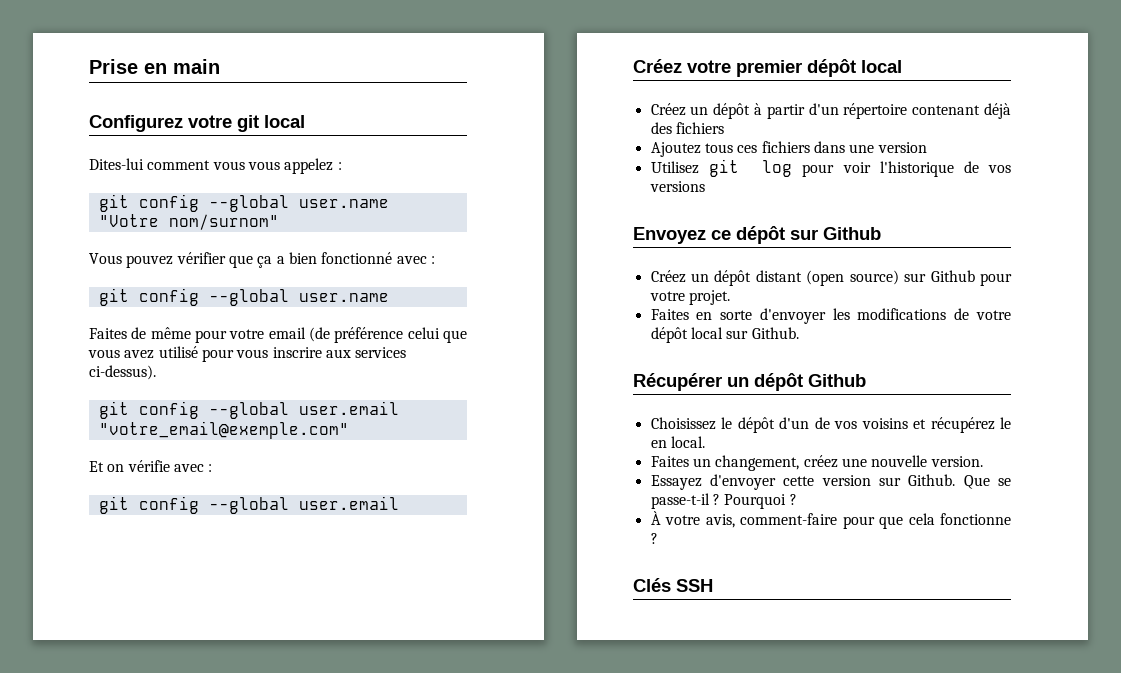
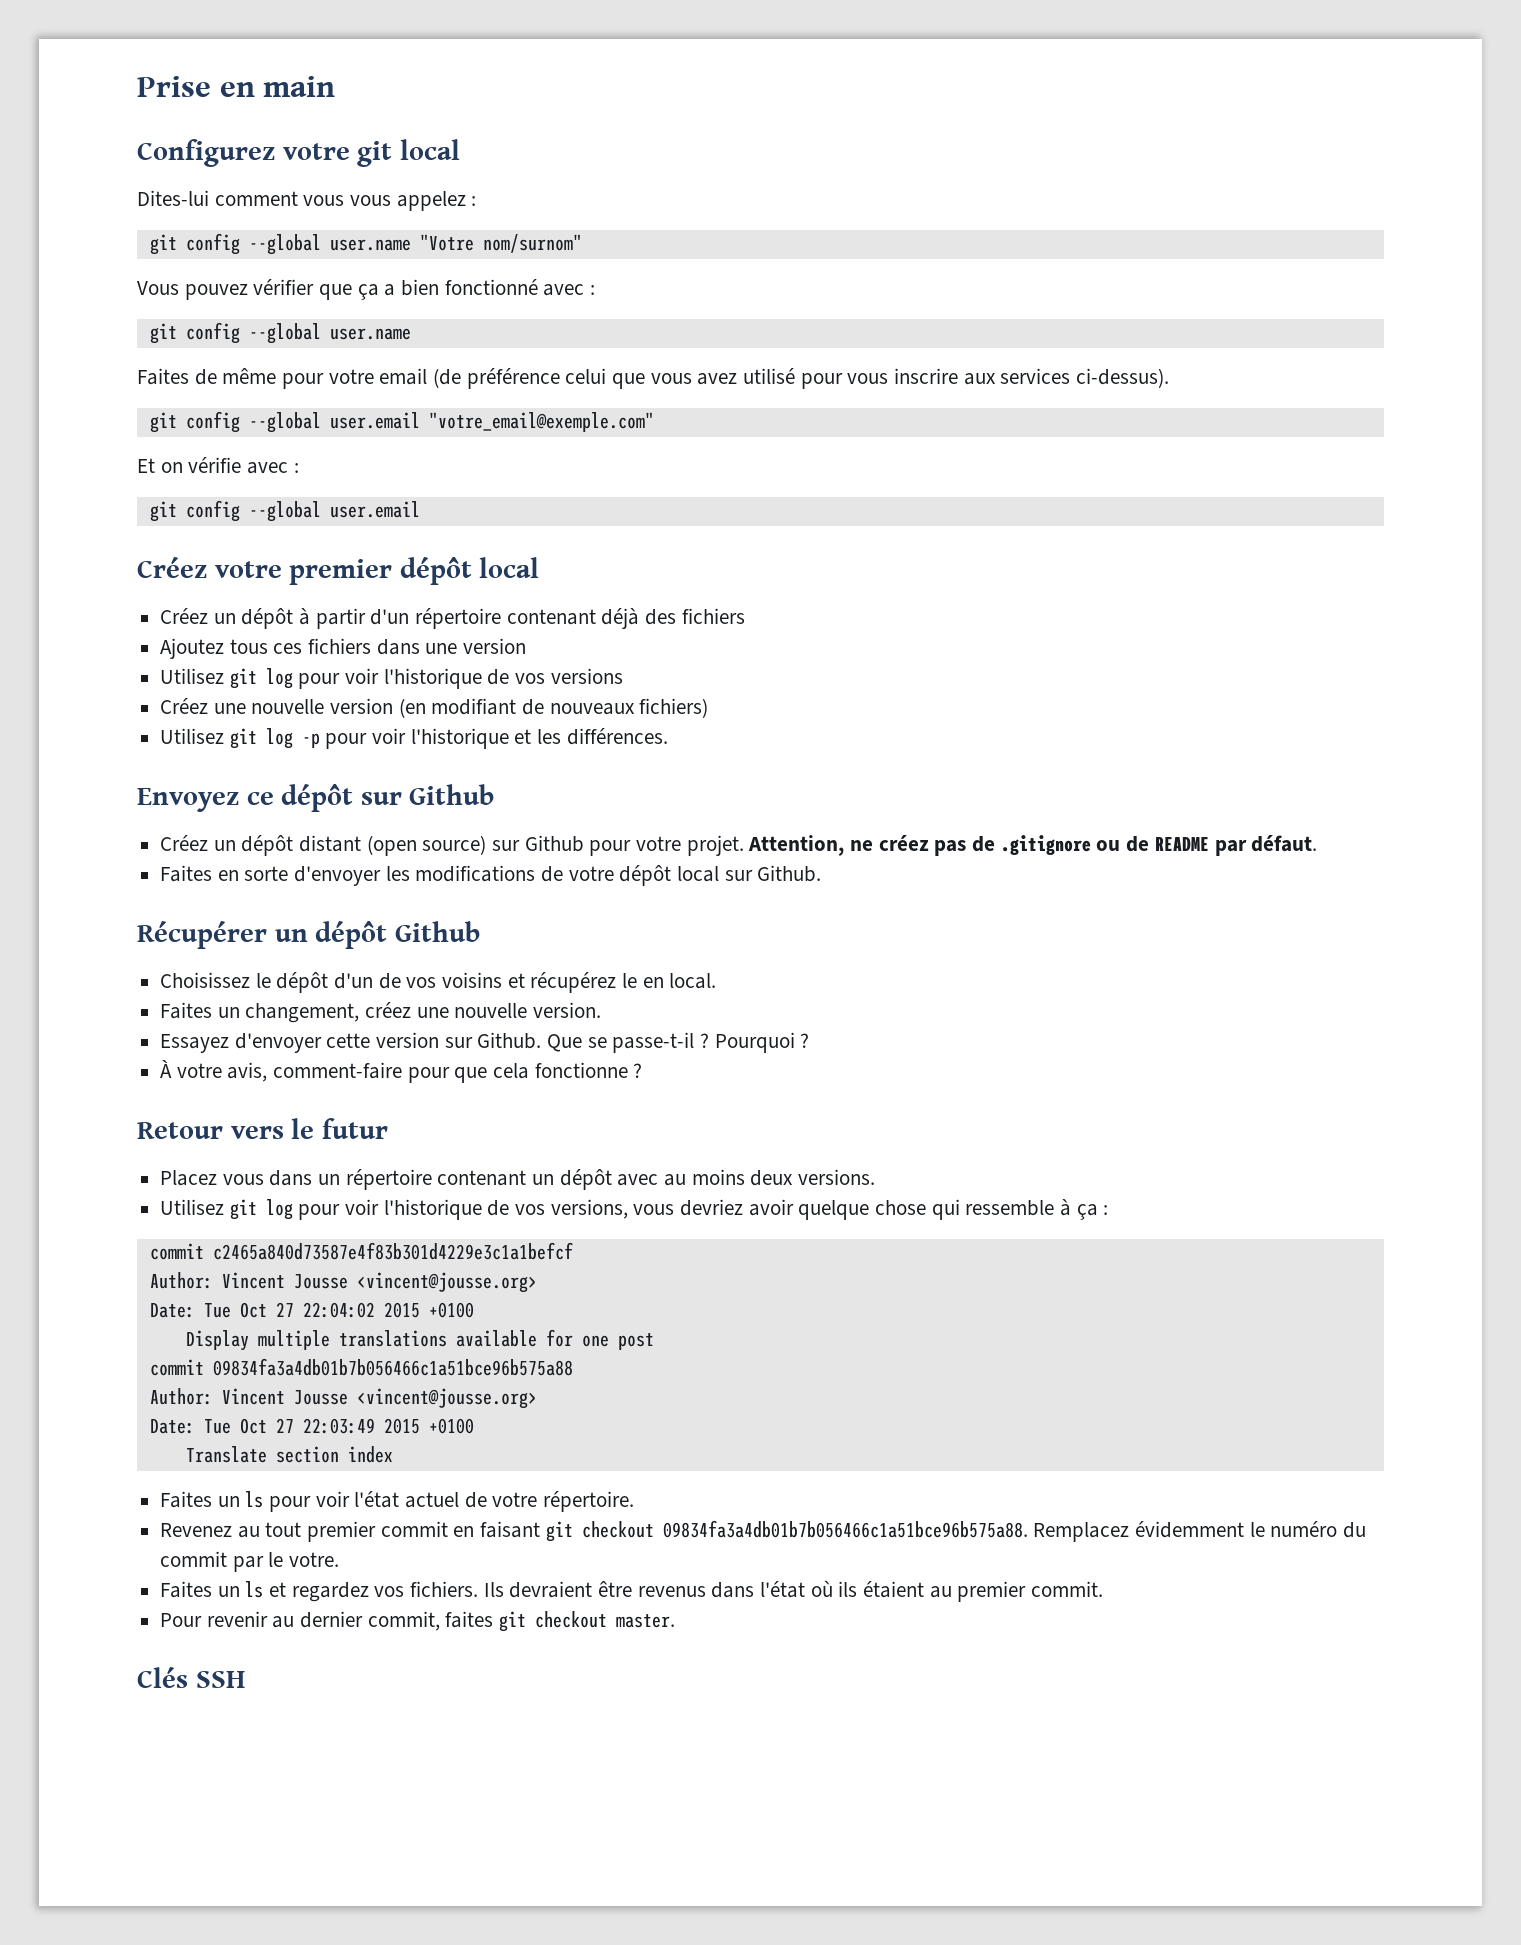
+ Créez une nouvelle version (en modifiant de nouveaux fichiers)
+ Utilisez git log -p pour voir l'historique et les différences.
+ Attention, ne créez pas de .gitignore ou de README par défaut.
+ Retour vers le futur
+ Placez vous dans un répertoire contenant un dépôt avec au moins deux versions.
+ Utilisez git log pour voir l'historique de vos versions, vous devriez avoir quelque chose qui ressemble à ça :
+ commit c2465a840d73587e4f83b301d4229e3c1a1befcf
+ Author: Vincent Jousse <vincent@jousse.org>
+ Date: Tue Oct 27 22:04:02 2015 +0100
+ Display multiple translations available for one post
+ commit 09834fa3a4db01b7b056466c1a51bce96b575a88
+ Author: Vincent Jousse <vincent@jousse.org>
+ Date: Tue Oct 27 22:03:49 2015 +0100
+ Translate section index
+ Faites un ls pour voir l'état actuel de votre répertoire.
+ Revenez au tout premier commit en faisant git checkout 09834fa3a4db01b7b056466c1a51bce96b575a88. Remplacez évidemment le numéro du commit par le votre.
+ Faites un ls et regardez vos fichiers. Ils devraient être revenus dans l'état où ils étaient au premier commit.
+ Pour revenir au dernier commit, faites git checkout master.

